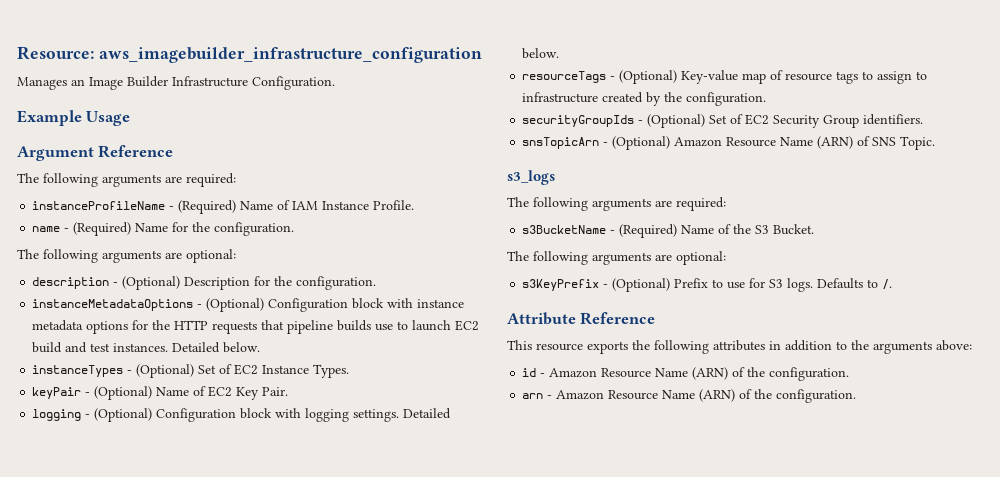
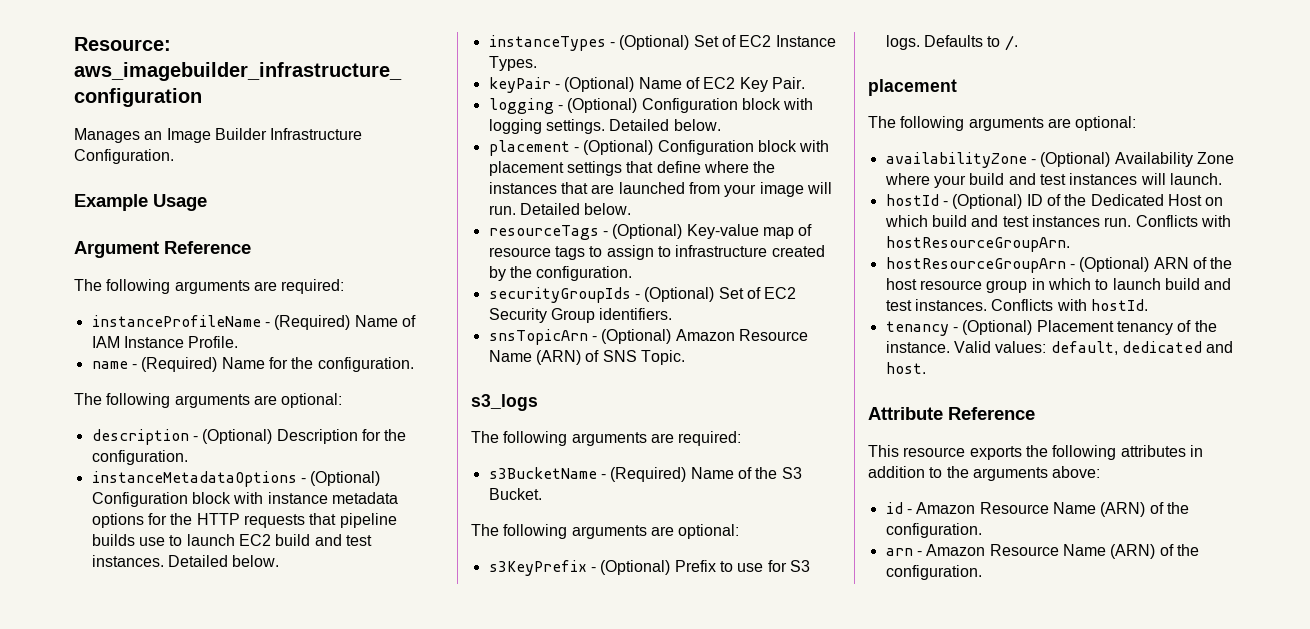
+ placement - (Optional) Configuration block with placement settings that define where the instances that are launched from your image will run. Detailed below.
  Defaults to /.
+ placement
+ The following arguments are optional:
+ availabilityZone - (Optional) Availability Zone where your build and test instances will launch.
+ hostId - (Optional) ID of the Dedicated Host on which build and test instances run. Conflicts with hostResourceGroupArn.
+ hostResourceGroupArn - (Optional) ARN of the host resource group in which to launch build and test instances. Conflicts with hostId.
+ tenancy - (Optional) Placement tenancy of the instance. Valid values: default, dedicated and host.

